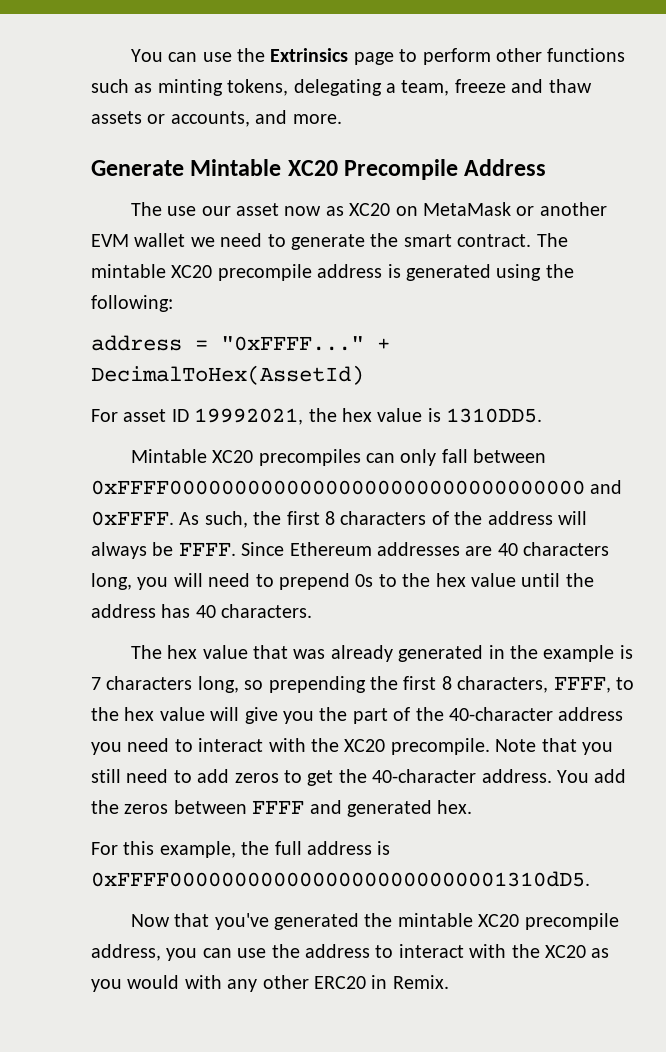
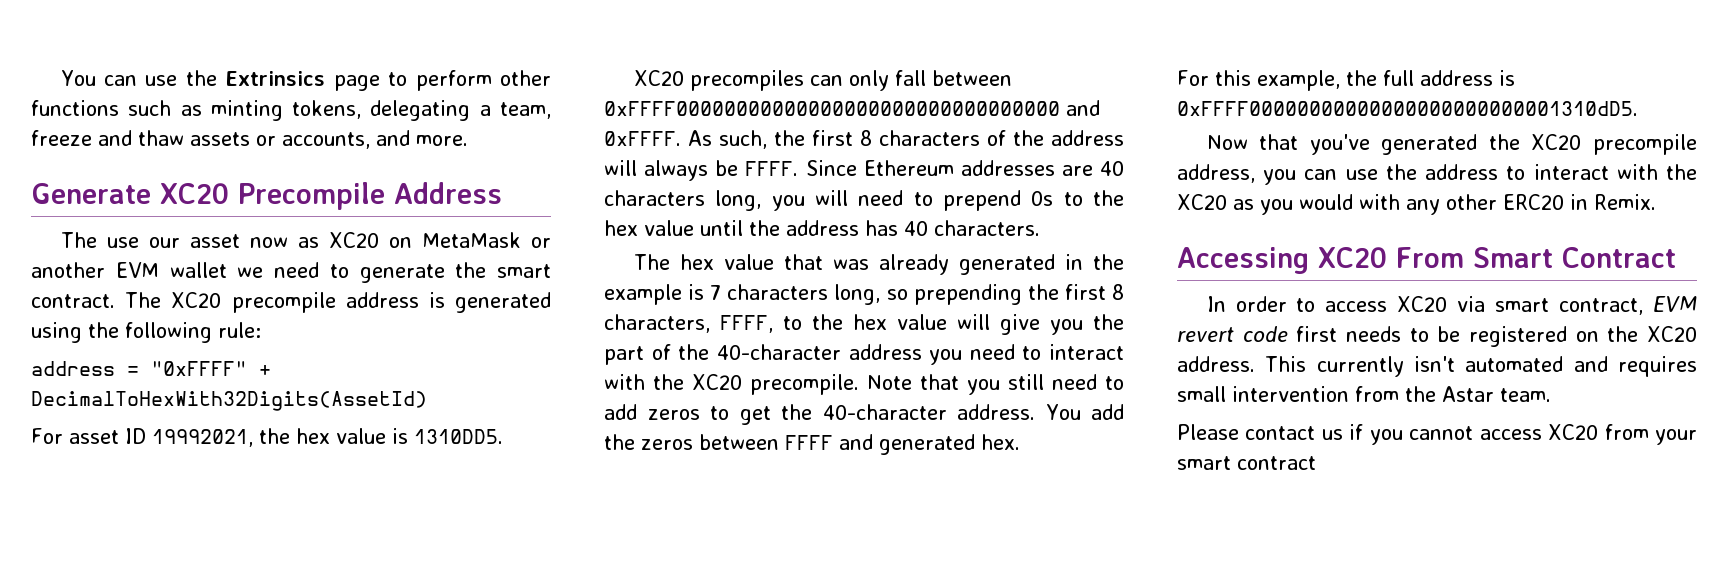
- Generate Mintable XC20 Precompile Address
+ Generate XC20 Precompile Address
- The mintable XC20 precompile address is generated using the following:
+ The XC20 precompile address is generated using the following rule:
- address = "0xFFFF..." + DecimalToHex(AssetId)
+ address = "0xFFFF" + DecimalToHexWith32Digits(AssetId)
- Mintable XC20 precompiles can only fall between 0xFFFF00000000000000000000000000000000 and 0xFFFF.
+ XC20 precompiles can only fall between 0xFFFF00000000000000000000000000000000 and 0xFFFF.
- Now that you've generated the mintable XC20 precompile address, you can use the address to interact with the XC20 as you would with any other ERC20 in Remix.
+ Now that you've generated the XC20 precompile address, you can use the address to interact with the XC20 as you would with any other ERC20 in Remix.
+ Accessing XC20 From Smart Contract
+ In order to access XC20 via smart contract, EVM revert code first needs to be registered on the XC20 address. This currently isn't automated and requires small intervention from the Astar team.
+ Please contact us if you cannot access XC20 from your smart contract

